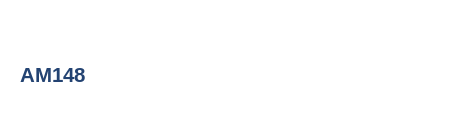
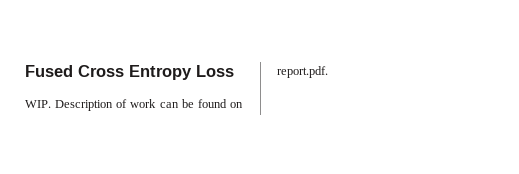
- AM148
+ Fused Cross Entropy Loss
+ WIP. Description of work can be found on report.pdf.

